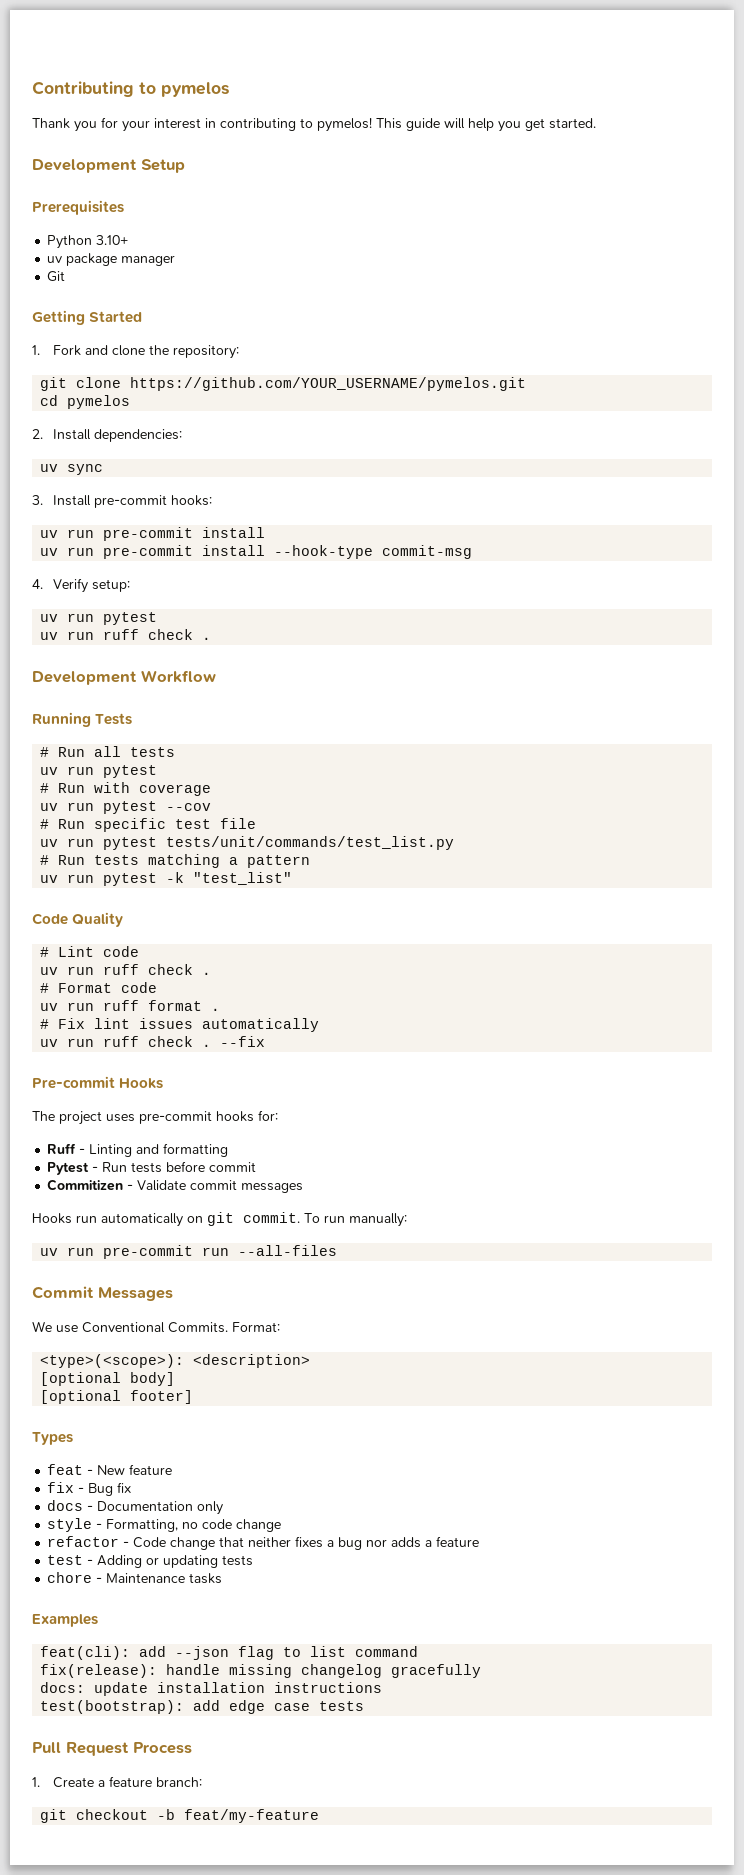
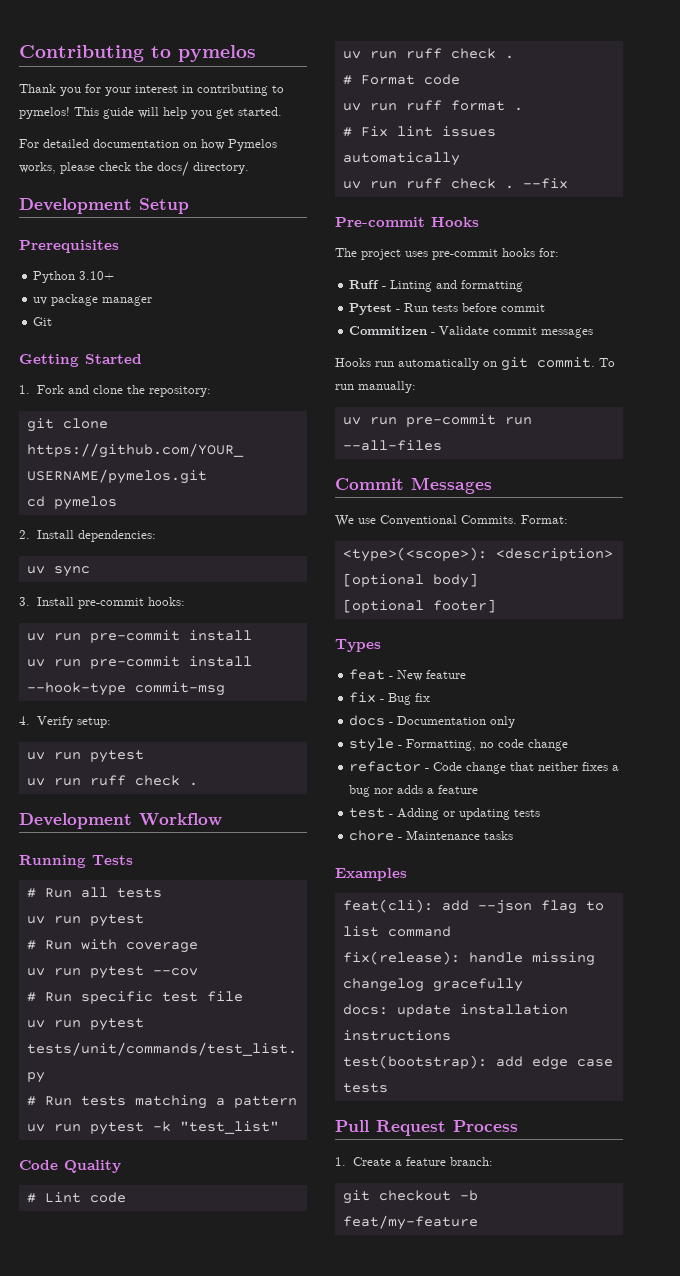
+ For detailed documentation on how Pymelos works, please check the docs/ directory.

